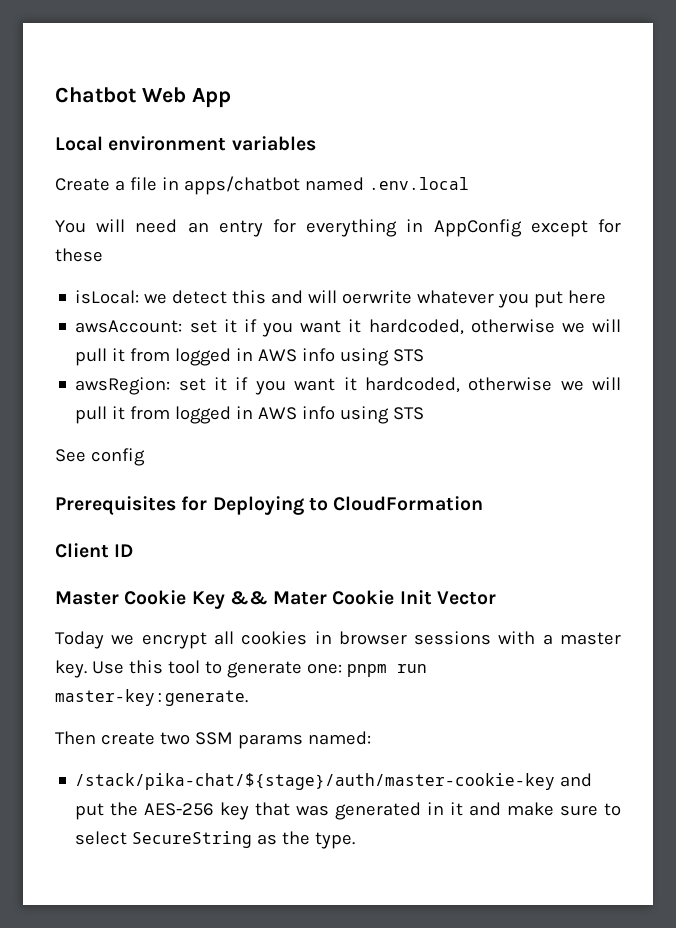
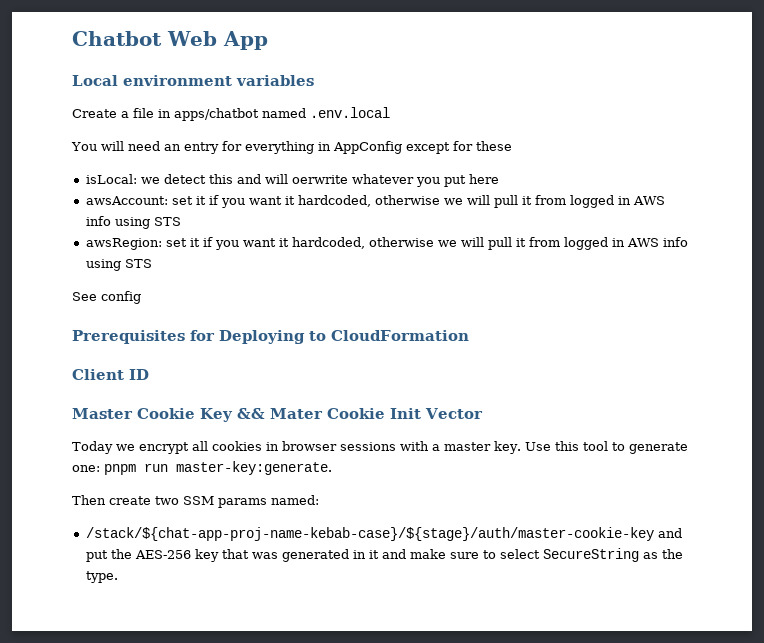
- /stack/pika-chat/${stage}/auth/master-cookie-key and put the AES-256 key that was generated in it and make sure to select SecureString as the type.
+ /stack/${chat-app-proj-name-kebab-case}/${stage}/auth/master-cookie-key and put the AES-256 key that was generated in it and make sure to select SecureString as the type.

